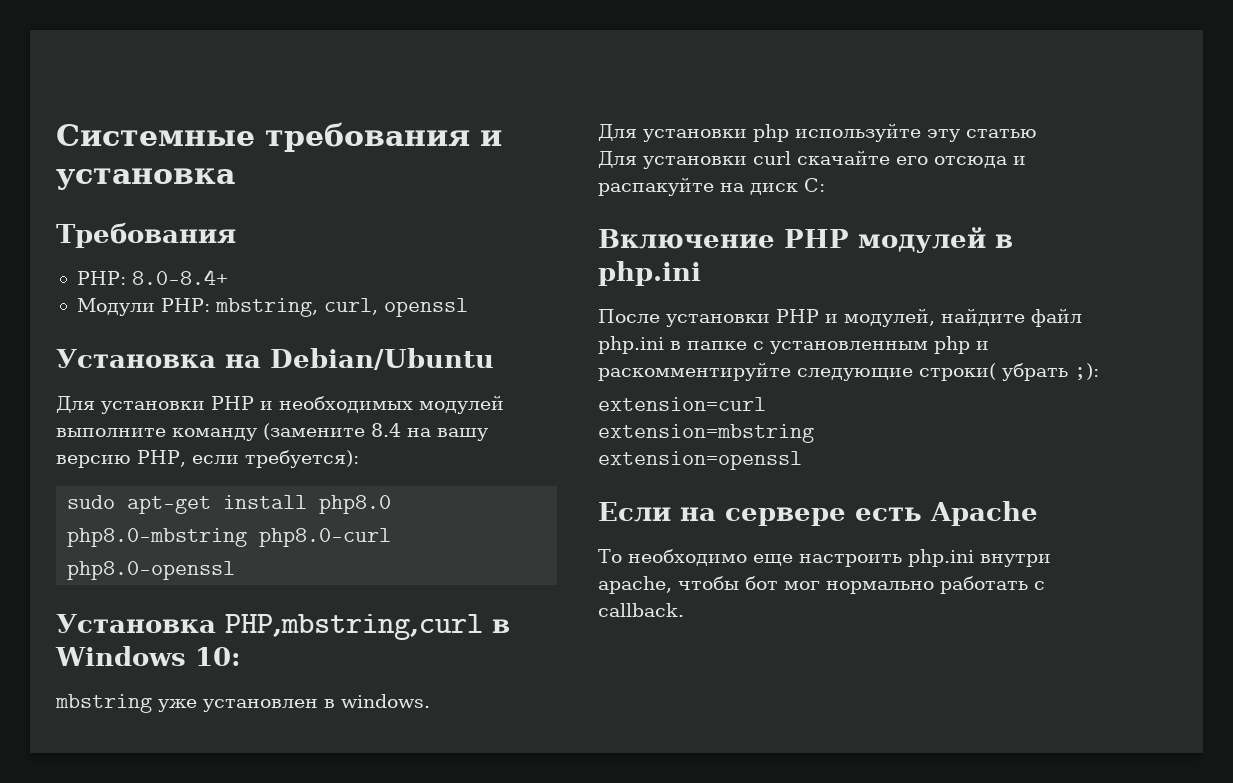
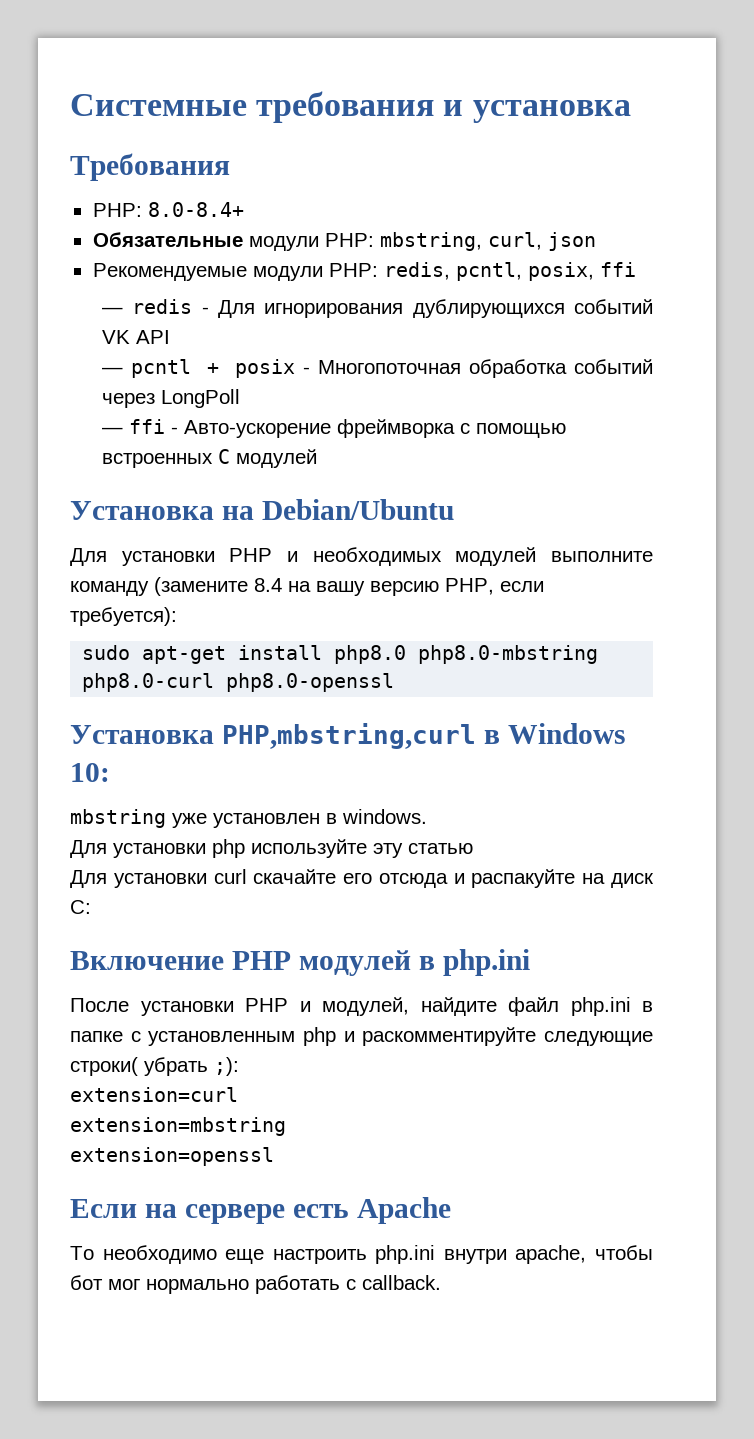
- Модули PHP: mbstring, curl, openssl
+ Обязательные модули PHP: mbstring, curl, json
+ Рекомендуемые модули PHP: redis, pcntl, posix, ffi
+ — redis - Для игнорирования дублирующихся событий VK API
+ — pcntl + posix - Многопоточная обработка событий через LongPoll
+ — ffi - Авто-ускорение фреймворка с помощью встроенных С модулей

